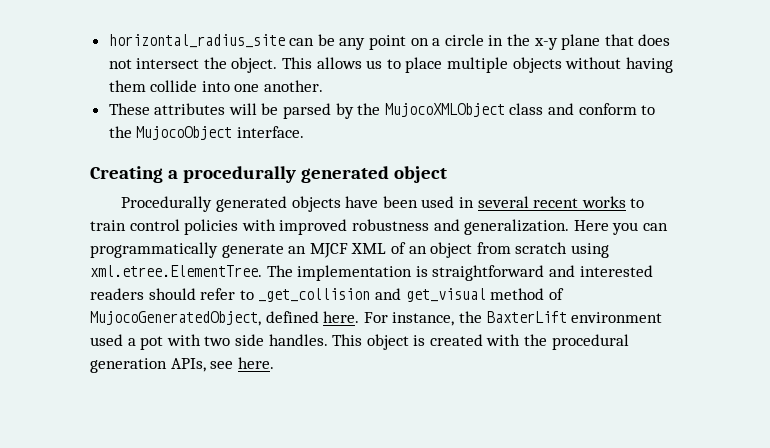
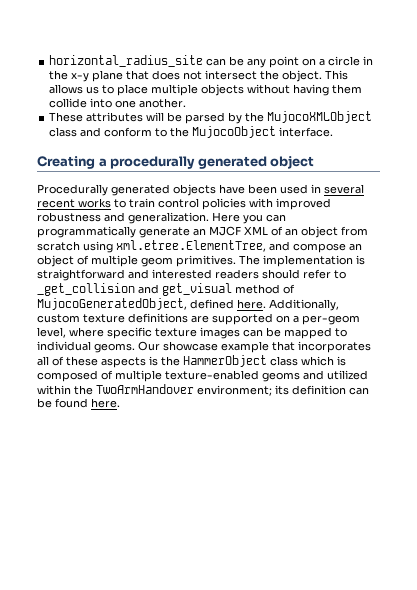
- Here you can programmatically generate an MJCF XML of an object from scratch using xml.etree.ElementTree. The implementation is straightforward and interested readers should refer to _get_collision and get_visual method of MujocoGeneratedObject, defined here.
+ Here you can programmatically generate an MJCF XML of an object from scratch using xml.etree.ElementTree, and compose an object of multiple geom primitives. The implementation is straightforward and interested readers should refer to _get_collision and get_visual method of MujocoGeneratedObject, defined here.
- For instance, the BaxterLift environment used a pot with two side handles. This object is created with the procedural generation APIs, see here.
+ Additionally, custom texture definitions are supported on a per-geom level, where specific texture images can be mapped to individual geoms. Our showcase example that incorporates all of these aspects is the HammerObject class which is composed of multiple texture-enabled geoms and utilized within the TwoArmHandover environment; its definition can be found here.

